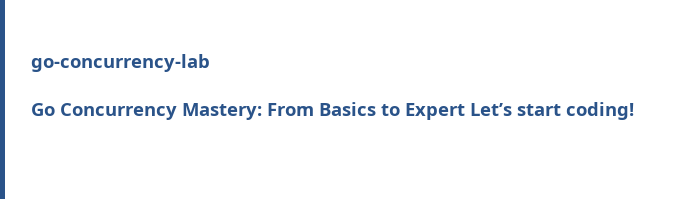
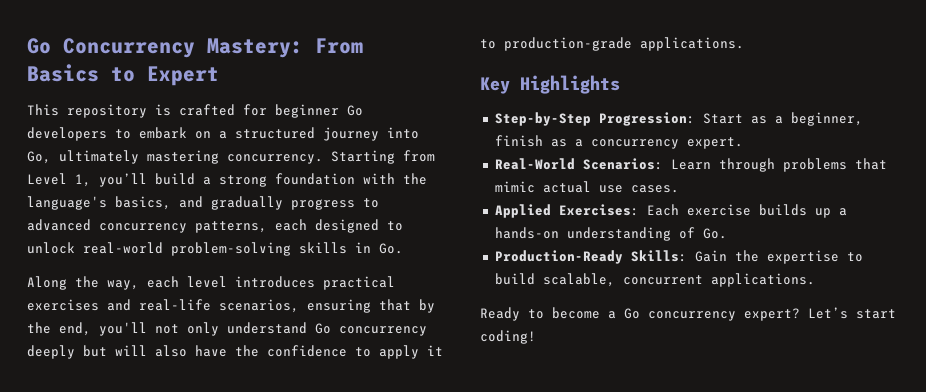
- go-concurrency-lab
- Go Concurrency Mastery: From Basics to Expert Let’s start coding!
+ Go Concurrency Mastery: From Basics to Expert
+ This repository is crafted for beginner Go developers to embark on a structured journey into Go, ultimately mastering concurrency. Starting from Level 1, you’ll build a strong foundation with the language's basics, and gradually progress to advanced concurrency patterns, each designed to unlock real-world problem-solving skills in Go.
+ Along the way, each level introduces practical exercises and real-life scenarios, ensuring that by the end, you'll not only understand Go concurrency deeply but will also have the confidence to apply it to production-grade applications.
+ Key Highlights
+ Step-by-Step Progression: Start as a beginner, finish as a concurrency expert.
+ Real-World Scenarios: Learn through problems that mimic actual use cases.
+ Applied Exercises: Each exercise builds up a hands-on understanding of Go.
+ Production-Ready Skills: Gain the expertise to build scalable, concurrent applications.
+ Ready to become a Go concurrency expert? Let’s start coding!

